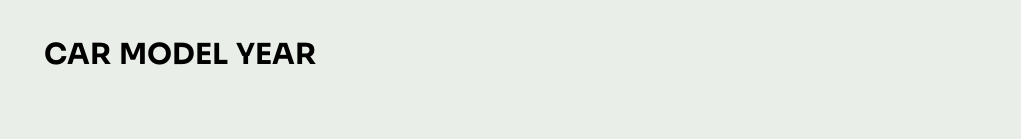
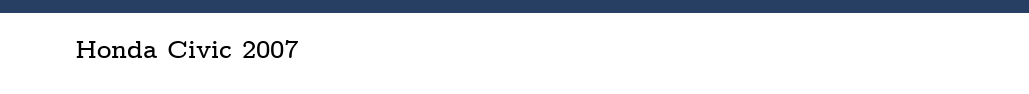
- CAR MODEL YEAR
+ Honda Civic 2007

